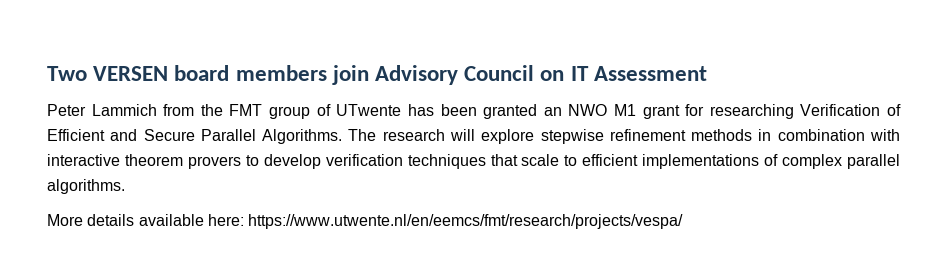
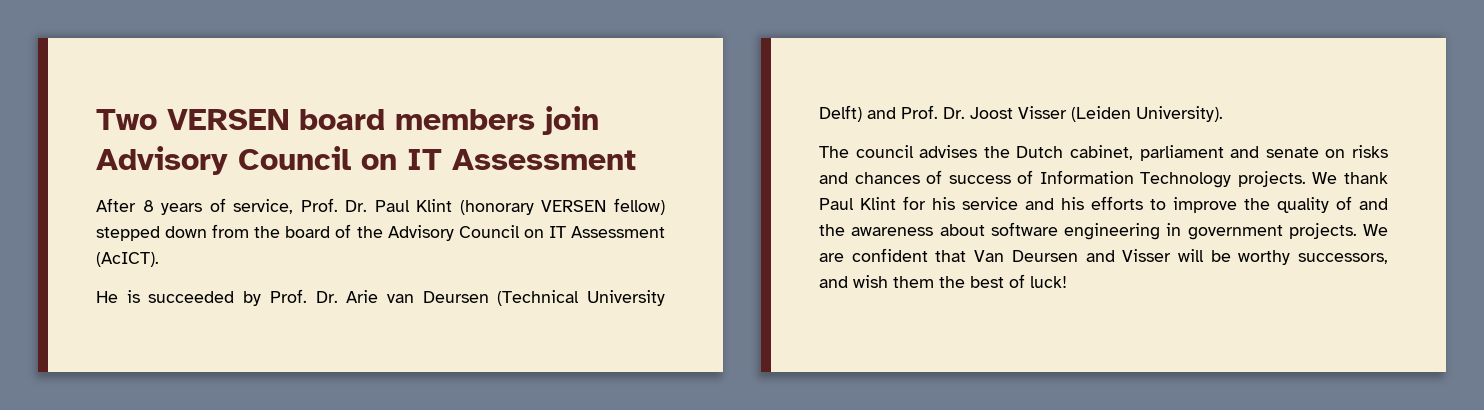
- Peter Lammich from the FMT group of UTwente has been granted an NWO M1 grant for researching Verification of Efficient and Secure Parallel Algorithms. The research will explore stepwise refinement methods in combination with interactive theorem provers to develop verification techniques that scale to efficient implementations of complex parallel algorithms.
- More details available here: https://www.utwente.nl/en/eemcs/fmt/research/projects/vespa/
+ After 8 years of service, Prof. Dr. Paul Klint (honorary VERSEN fellow) stepped down from the board of the Advisory Council on IT Assessment (AcICT).
+ He is succeeded by Prof. Dr. Arie van Deursen (Technical University Delft) and Prof. Dr. Joost Visser (Leiden University).
+ The council advises the Dutch cabinet, parliament and senate on risks and chances of success of Information Technology projects. We thank Paul Klint for his service and his efforts to improve the quality of and the awareness about software engineering in government projects. We are confident that Van Deursen and Visser will be worthy successors, and wish them the best of luck!

